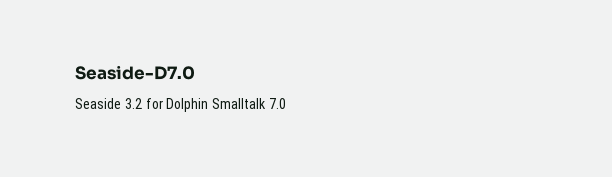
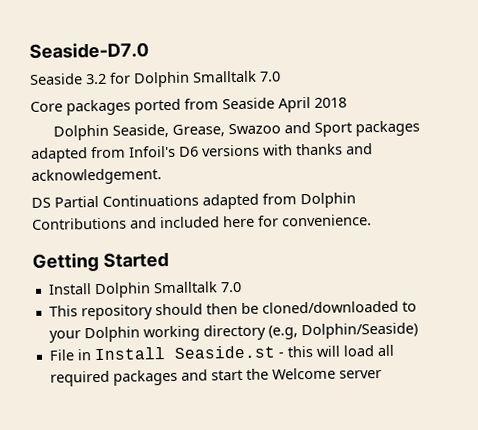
+ Core packages ported from Seaside April 2018
+ Dolphin Seaside, Grease, Swazoo and Sport packages adapted from Infoil's D6 versions with thanks and acknowledgement.
+ DS Partial Continuations adapted from Dolphin Contributions and included here for convenience.
+ Getting Started
+ Install Dolphin Smalltalk 7.0
+ This repository should then be cloned/downloaded to your Dolphin working directory (e.g, Dolphin/Seaside)
+ File in Install Seaside.st - this will load all required packages and start the Welcome server

